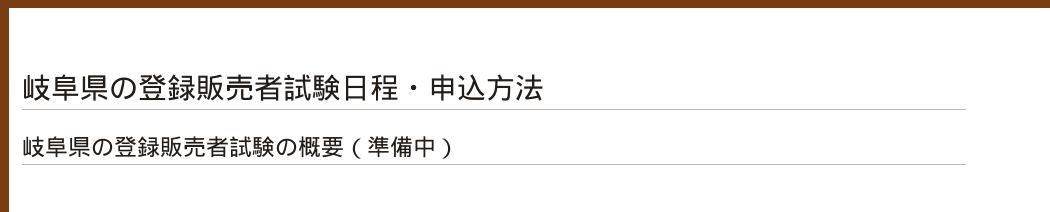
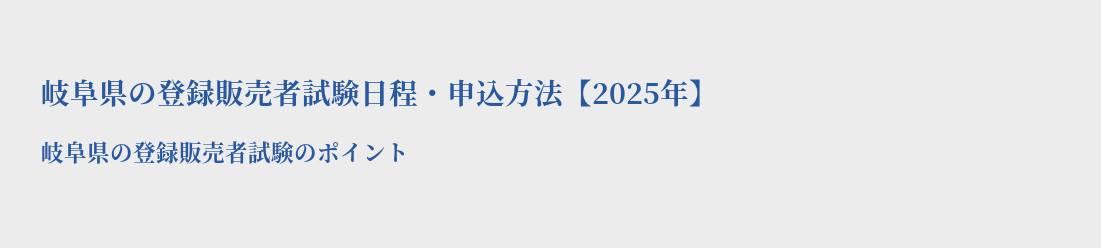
- 岐阜県の登録販売者試験日程・申込方法
+ 岐阜県の登録販売者試験日程・申込方法【2025年】
- 岐阜県の登録販売者試験の概要（準備中）
+ 岐阜県の登録販売者試験のポイント

